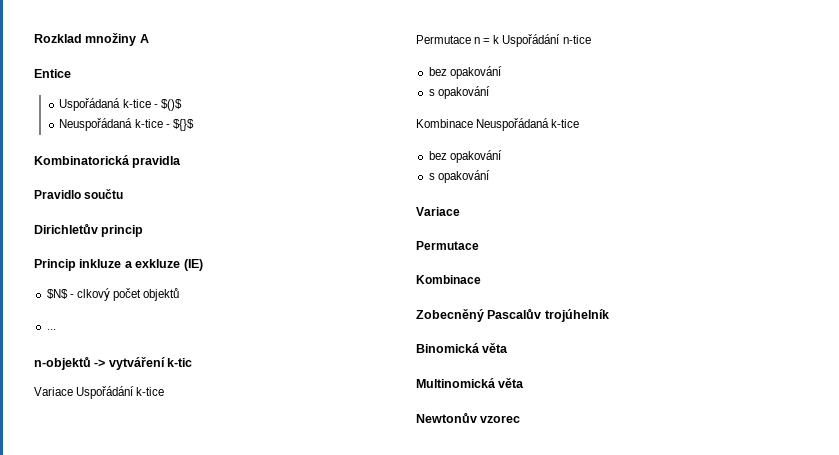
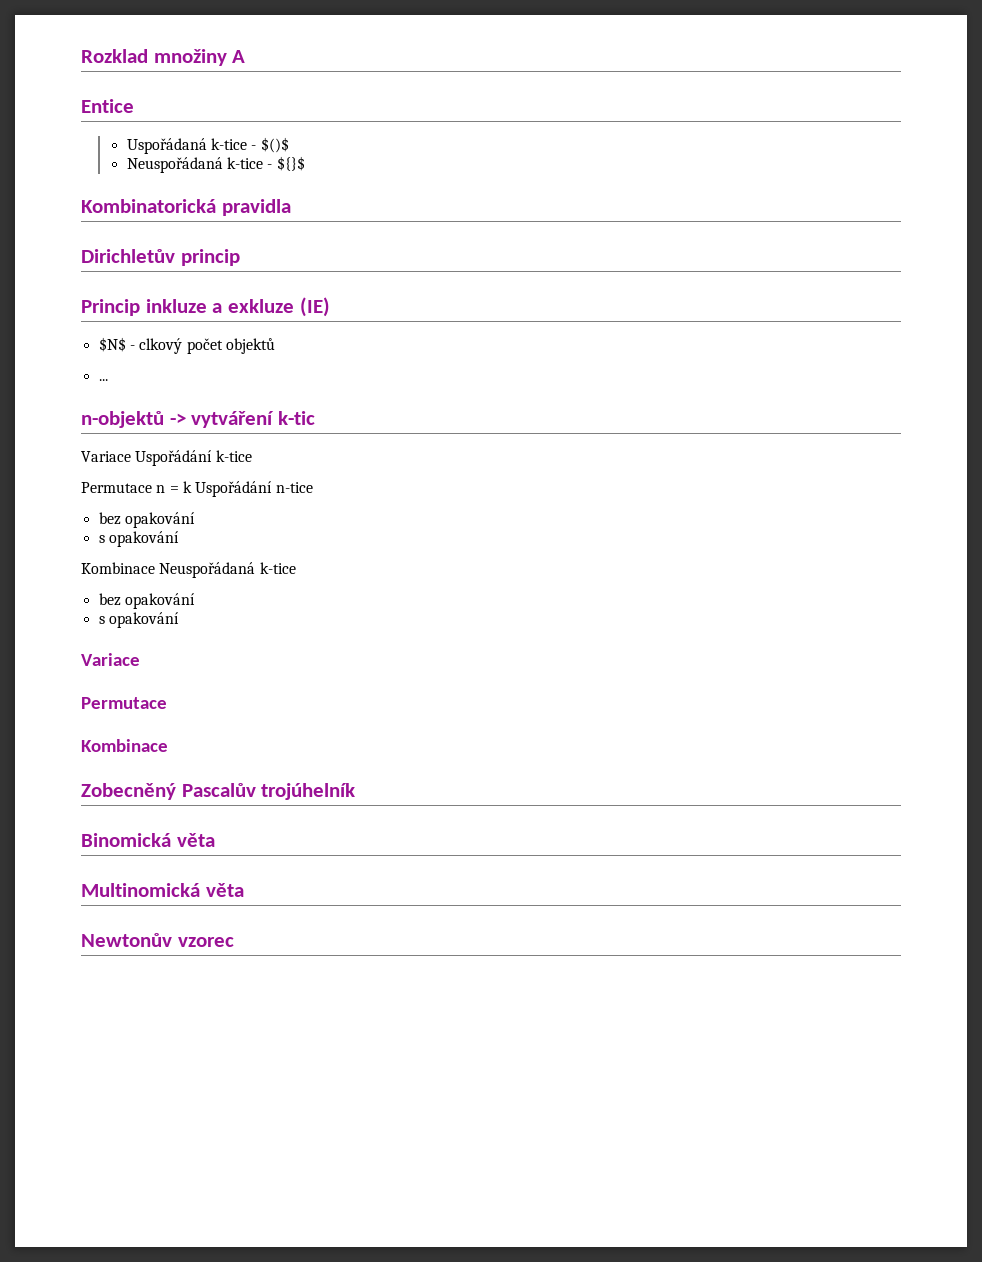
- Pravidlo součtu

